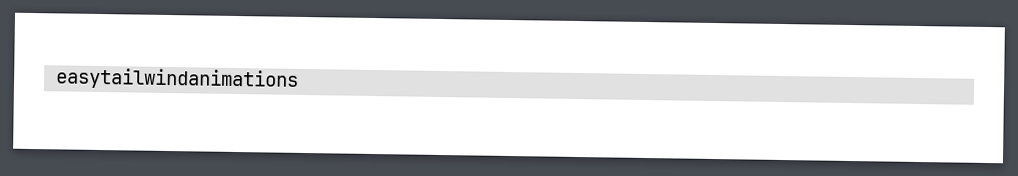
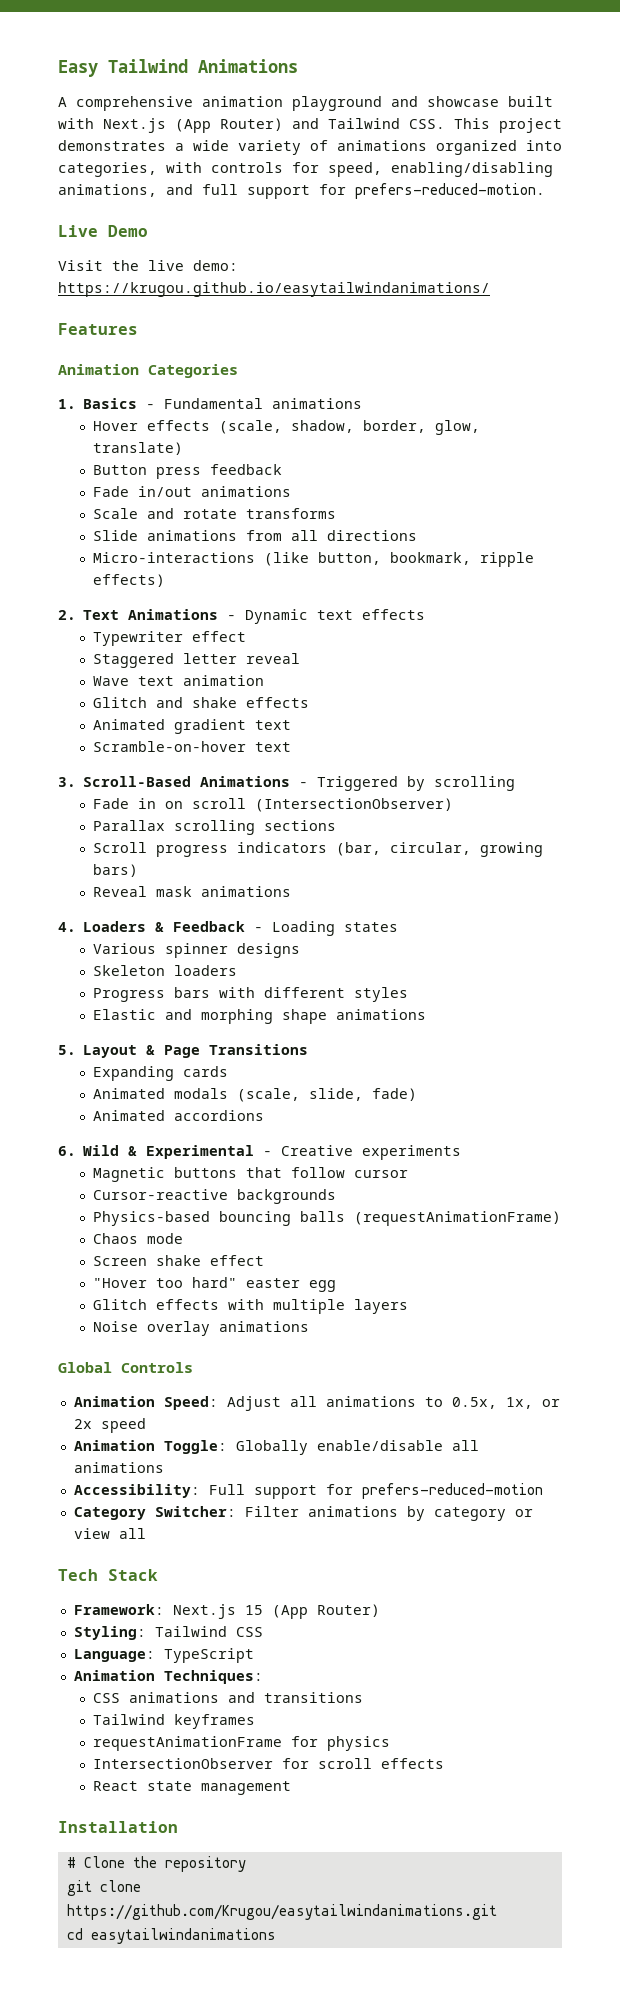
- easytailwindanimations
+ Easy Tailwind Animations
+ A comprehensive animation playground and showcase built with Next.js (App Router) and Tailwind CSS. This project demonstrates a wide variety of animations organized into categories, with controls for speed, enabling/disabling animations, and full support for prefers-reduced-motion.
+ Live Demo
+ Visit the live demo: https://krugou.github.io/easytailwindanimations/
+ Features
+ Animation Categories
+ 1. Basics - Fundamental animations
+ Hover effects (scale, shadow, border, glow, translate)
+ Button press feedback
+ Fade in/out animations
+ Scale and rotate transforms
+ Slide animations from all directions
+ Micro-interactions (like button, bookmark, ripple effects)
+ 2. Text Animations - Dynamic text effects
+ Typewriter effect
+ Staggered letter reveal
+ Wave text animation
+ Glitch and shake effects
+ Animated gradient text
+ Scramble-on-hover text
+ 3. Scroll-Based Animations - Triggered by scrolling
+ Fade in on scroll (IntersectionObserver)
+ Parallax scrolling sections
+ Scroll progress indicators (bar, circular, growing bars)
+ Reveal mask animations
+ 4. Loaders & Feedback - Loading states
+ Various spinner designs
+ Skeleton loaders
+ Progress bars with different styles
+ Elastic and morphing shape animations
+ 5. Layout & Page Transitions
+ Expanding cards
+ Animated modals (scale, slide, fade)
+ Animated accordions
+ 6. Wild & Experimental - Creative experiments
+ Magnetic buttons that follow cursor
+ Cursor-reactive backgrounds
+ Physics-based bouncing balls (requestAnimationFrame)
+ Chaos mode
+ Screen shake effect
+ "Hover too hard" easter egg
+ Glitch effects with multiple layers
+ Noise overlay animations
+ Global Controls
+ Animation Speed: Adjust all animations to 0.5x, 1x, or 2x speed
+ Animation Toggle: Globally enable/disable all animations
+ Accessibility: Full support for prefers-reduced-motion
+ Category Switcher: Filter animations by category or view all
+ Tech Stack
+ Framework: Next.js 15 (App Router)
+ Styling: Tailwind CSS
+ Language: TypeScript
+ Animation Techniques:
+ CSS animations and transitions
+ Tailwind keyframes
+ requestAnimationFrame for physics
+ IntersectionObserver for scroll effects
+ React state management
+ Installation
+ # Clone the repository
+ git clone https://github.com/Krugou/easytailwindanimations.git
+ cd easytailwindanimations

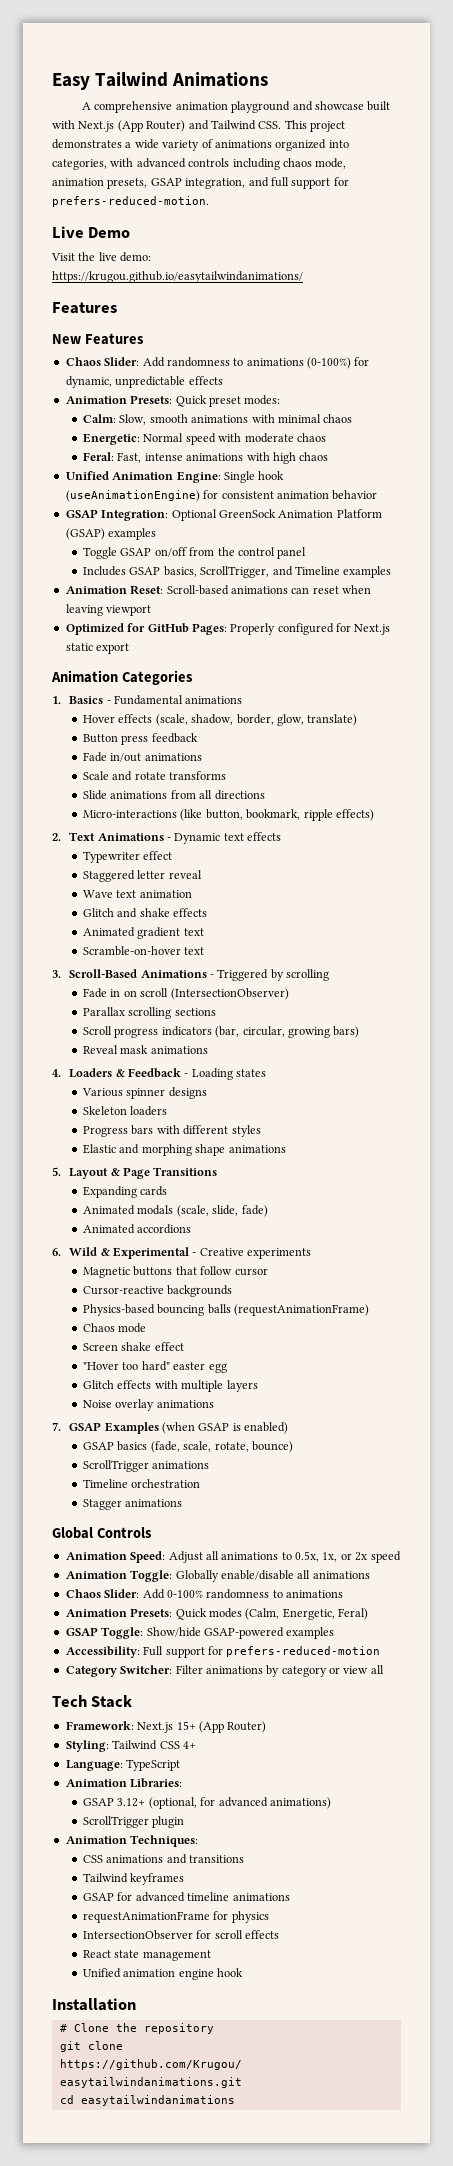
- A comprehensive animation playground and showcase built with Next.js (App Router) and Tailwind CSS. This project demonstrates a wide variety of animations organized into categories, with controls for speed, enabling/disabling animations, and full support for prefers-reduced-motion.
+ A comprehensive animation playground and showcase built with Next.js (App Router) and Tailwind CSS. This project demonstrates a wide variety of animations organized into categories, with advanced controls including chaos mode, animation presets, GSAP integration, and full support for prefers-reduced-motion.
+ New Features
+ Chaos Slider: Add randomness to animations (0-100%) for dynamic, unpredictable effects
+ Animation Presets: Quick preset modes:
+ Calm: Slow, smooth animations with minimal chaos
+ Energetic: Normal speed with moderate chaos
+ Feral: Fast, intense animations with high chaos
+ Unified Animation Engine: Single hook (useAnimationEngine) for consistent animation behavior
+ GSAP Integration: Optional GreenSock Animation Platform (GSAP) examples
+ Toggle GSAP on/off from the control panel
+ Includes GSAP basics, ScrollTrigger, and Timeline examples
+ Animation Reset: Scroll-based animations can reset when leaving viewport
+ Optimized for GitHub Pages: Properly configured for Next.js static export
+ 7. GSAP Examples (when GSAP is enabled)
+ GSAP basics (fade, scale, rotate, bounce)
+ ScrollTrigger animations
+ Timeline orchestration
+ Stagger animations
+ Chaos Slider: Add 0-100% randomness to animations
+ Animation Presets: Quick modes (Calm, Energetic, Feral)
+ GSAP Toggle: Show/hide GSAP-powered examples
- Framework: Next.js 15 (App Router)
+ Framework: Next.js 15+ (App Router)
- Styling: Tailwind CSS
+ Styling: Tailwind CSS 4+
+ Animation Libraries:
+ GSAP 3.12+ (optional, for advanced animations)
+ ScrollTrigger plugin
+ GSAP for advanced timeline animations
+ Unified animation engine hook

